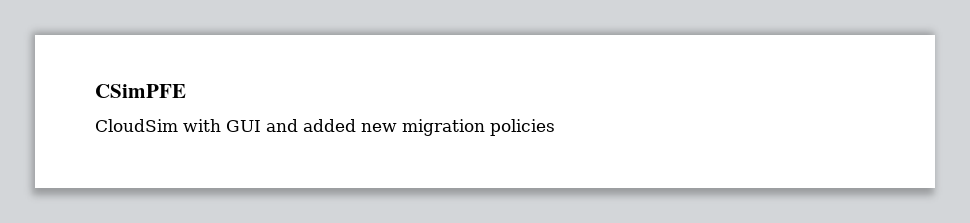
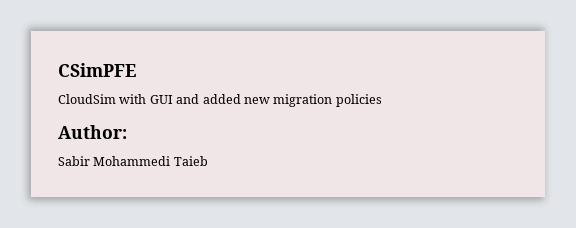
+ Author:
+ Sabir Mohammedi Taieb

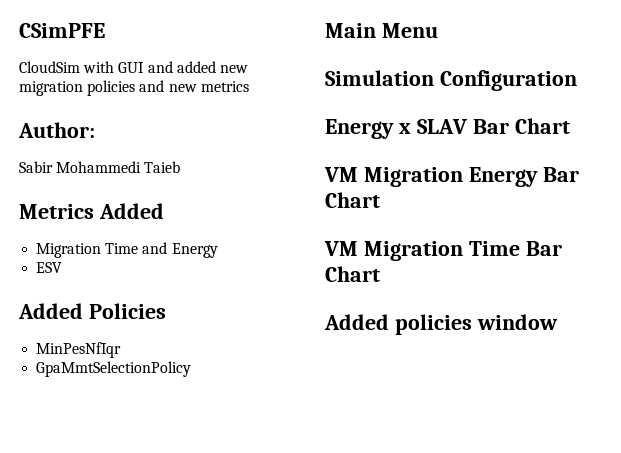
- CloudSim with GUI and added new migration policies
+ CloudSim with GUI and added new migration policies and new metrics
+ Metrics Added
+ Migration Time and Energy
+ ESV
+ Added Policies
+ MinPesNfIqr
+ GpaMmtSelectionPolicy
+ Main Menu
+ Simulation Configuration
+ Energy x SLAV Bar Chart
+ VM Migration Energy Bar Chart
+ VM Migration Time Bar Chart
+ Added policies window

